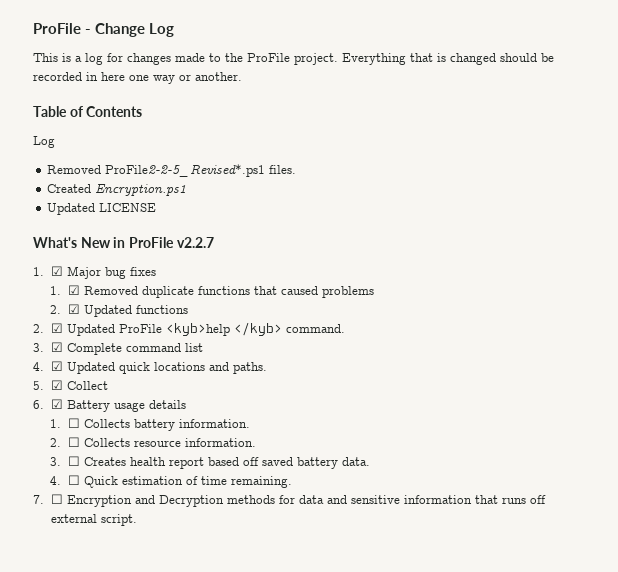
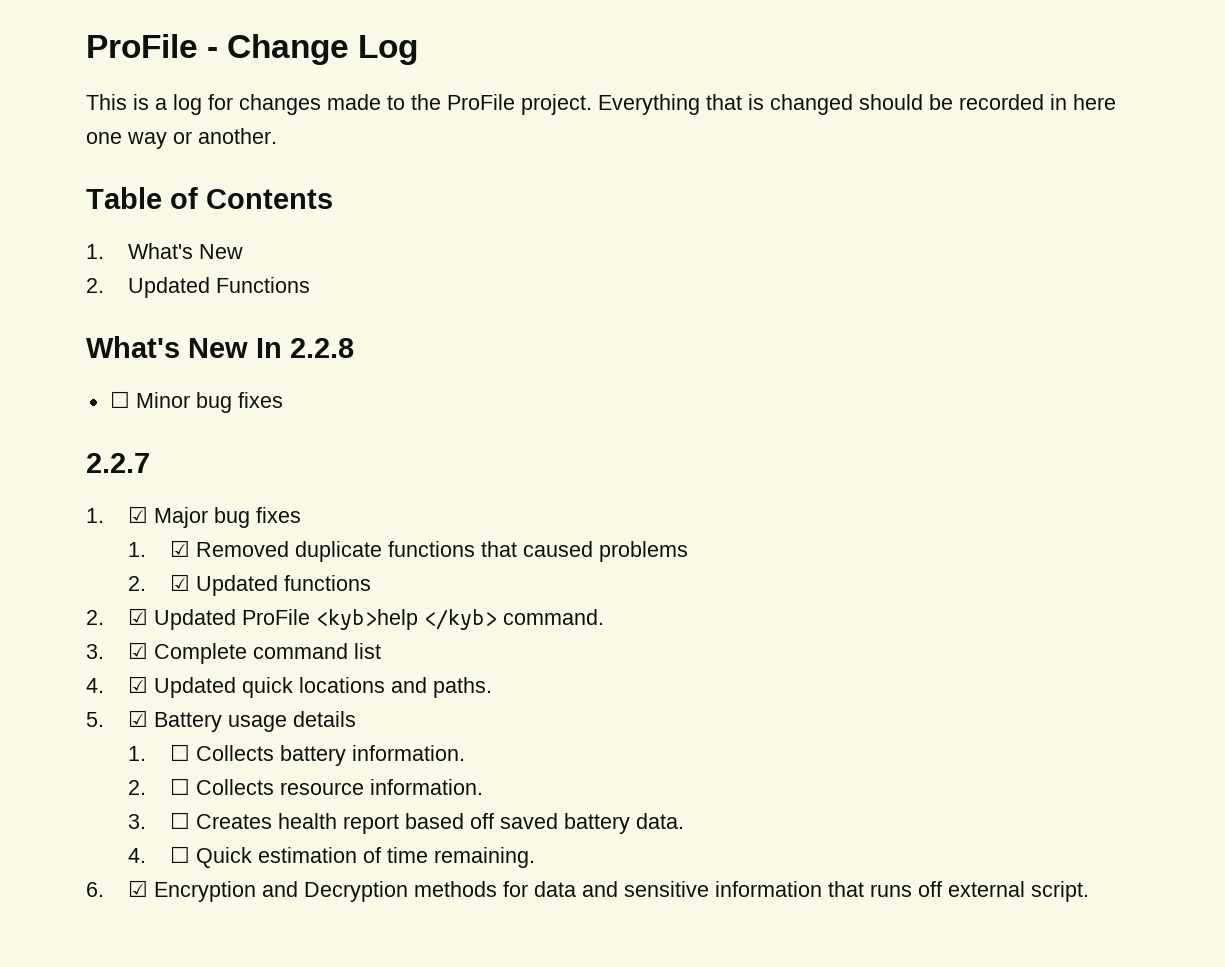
  Table of Contents
- Log
- Removed ProFile2-2-5_Revised*.ps1 files.
- Created Encryption.ps1
- Updated LICENSE
- What's New in ProFile v2.2.7
+ 1. What's New
+ 2. Updated Functions
+ What's New In 2.2.8
+ ☐ Minor bug fixes
+ 2.2.7
- 5. ☑ Collect
- 6. ☑ Battery usage details
+ 5. ☑ Battery usage details
- 7. ☐ Encryption and Decryption methods for data and sensitive information that runs off external script.
+ 6. ☑ Encryption and Decryption methods for data and sensitive information that runs off external script.

